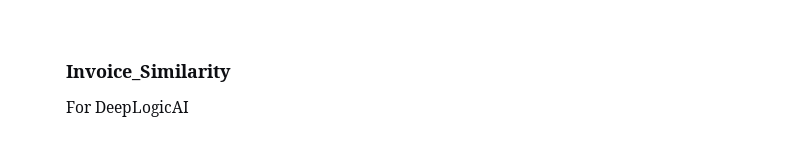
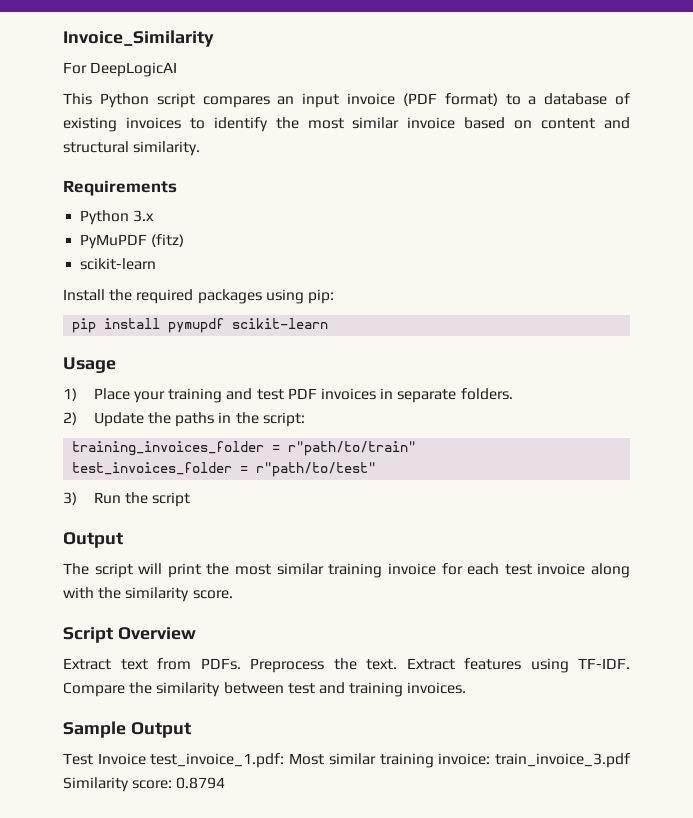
+ This Python script compares an input invoice (PDF format) to a database of existing invoices to identify the most similar invoice based on content and structural similarity.
+ Requirements
+ Python 3.x
+ PyMuPDF (fitz)
+ scikit-learn
+ Install the required packages using pip:
+ pip install pymupdf scikit-learn
+ Usage
+ 1) Place your training and test PDF invoices in separate folders.
+ 2) Update the paths in the script:
+ training_invoices_folder = r"path/to/train"
+ test_invoices_folder = r"path/to/test"
+ 3) Run the script
+ Output
+ The script will print the most similar training invoice for each test invoice along with the similarity score.
+ Script Overview
+ Extract text from PDFs. Preprocess the text. Extract features using TF-IDF. Compare the similarity between test and training invoices.
+ Sample Output
+ Test Invoice test_invoice_1.pdf: Most similar training invoice: train_invoice_3.pdf Similarity score: 0.8794

